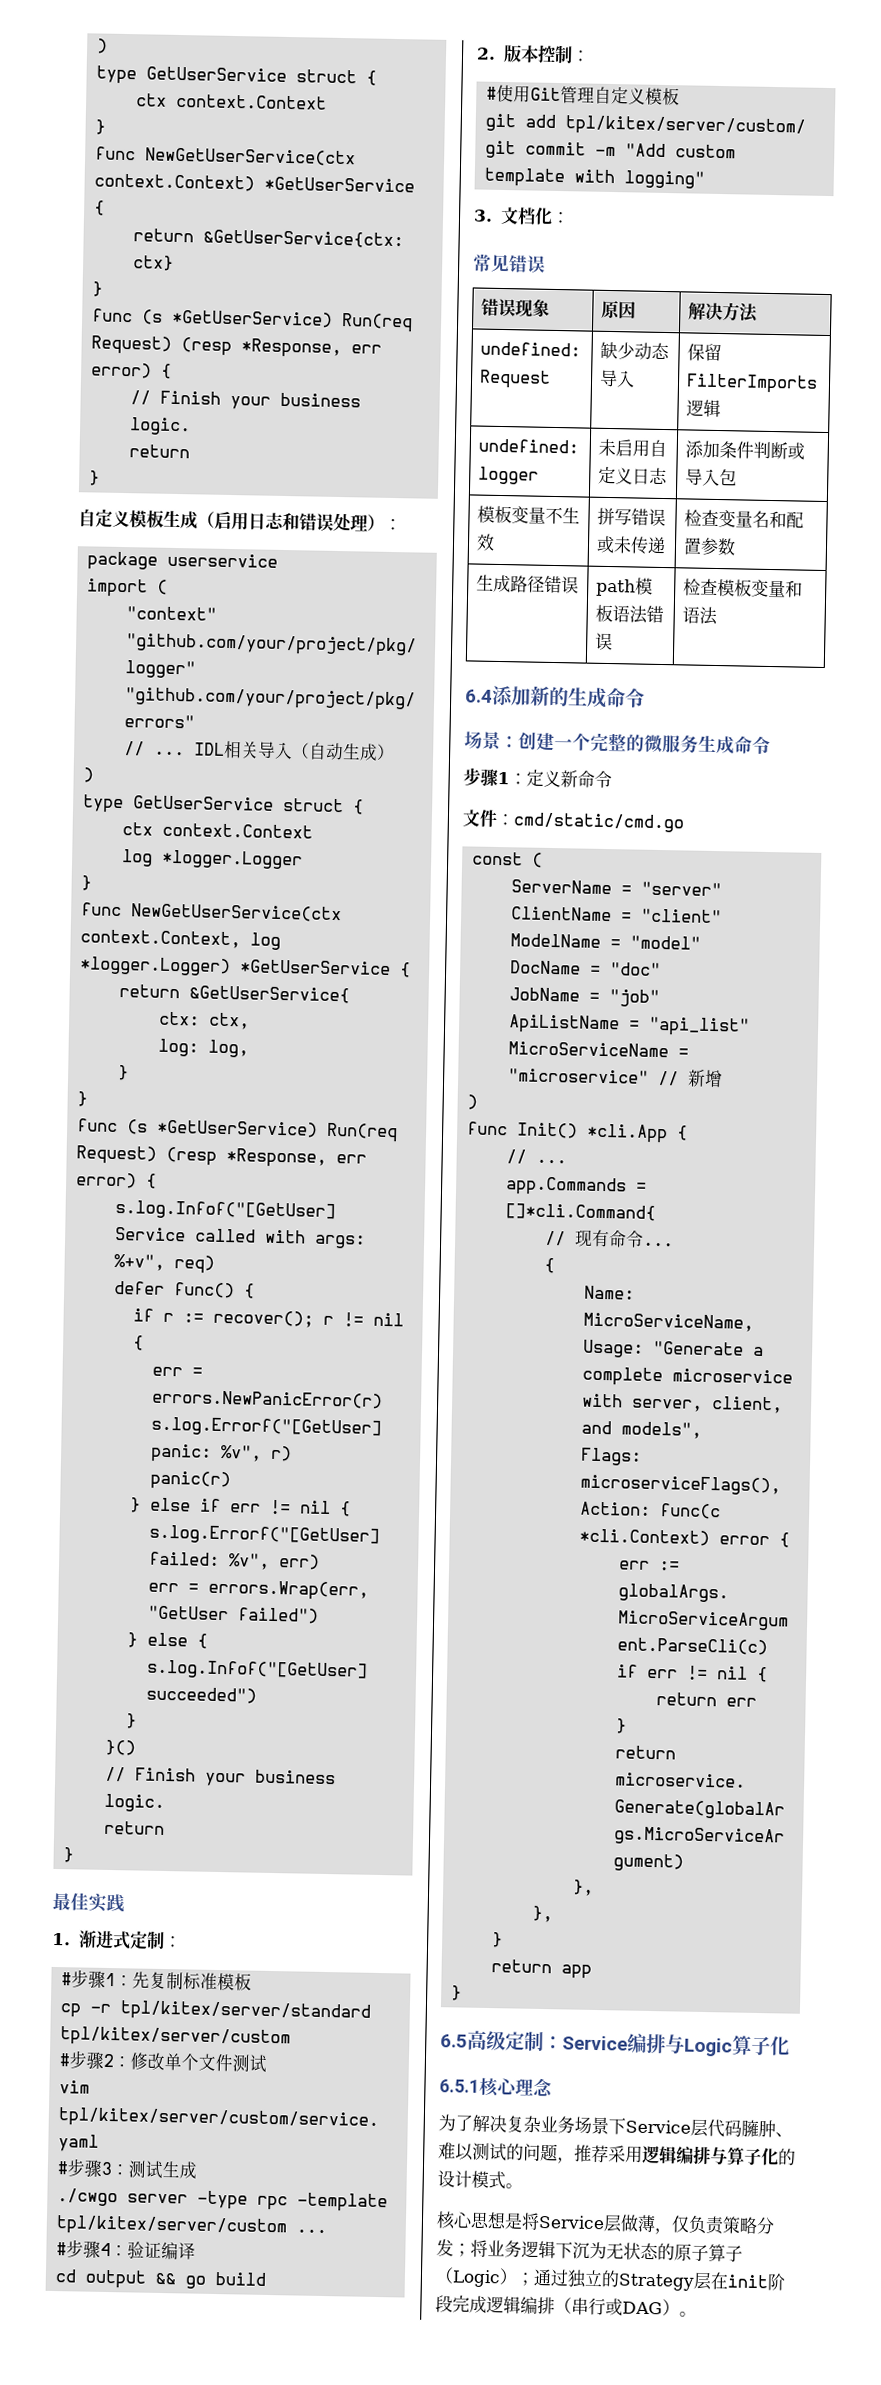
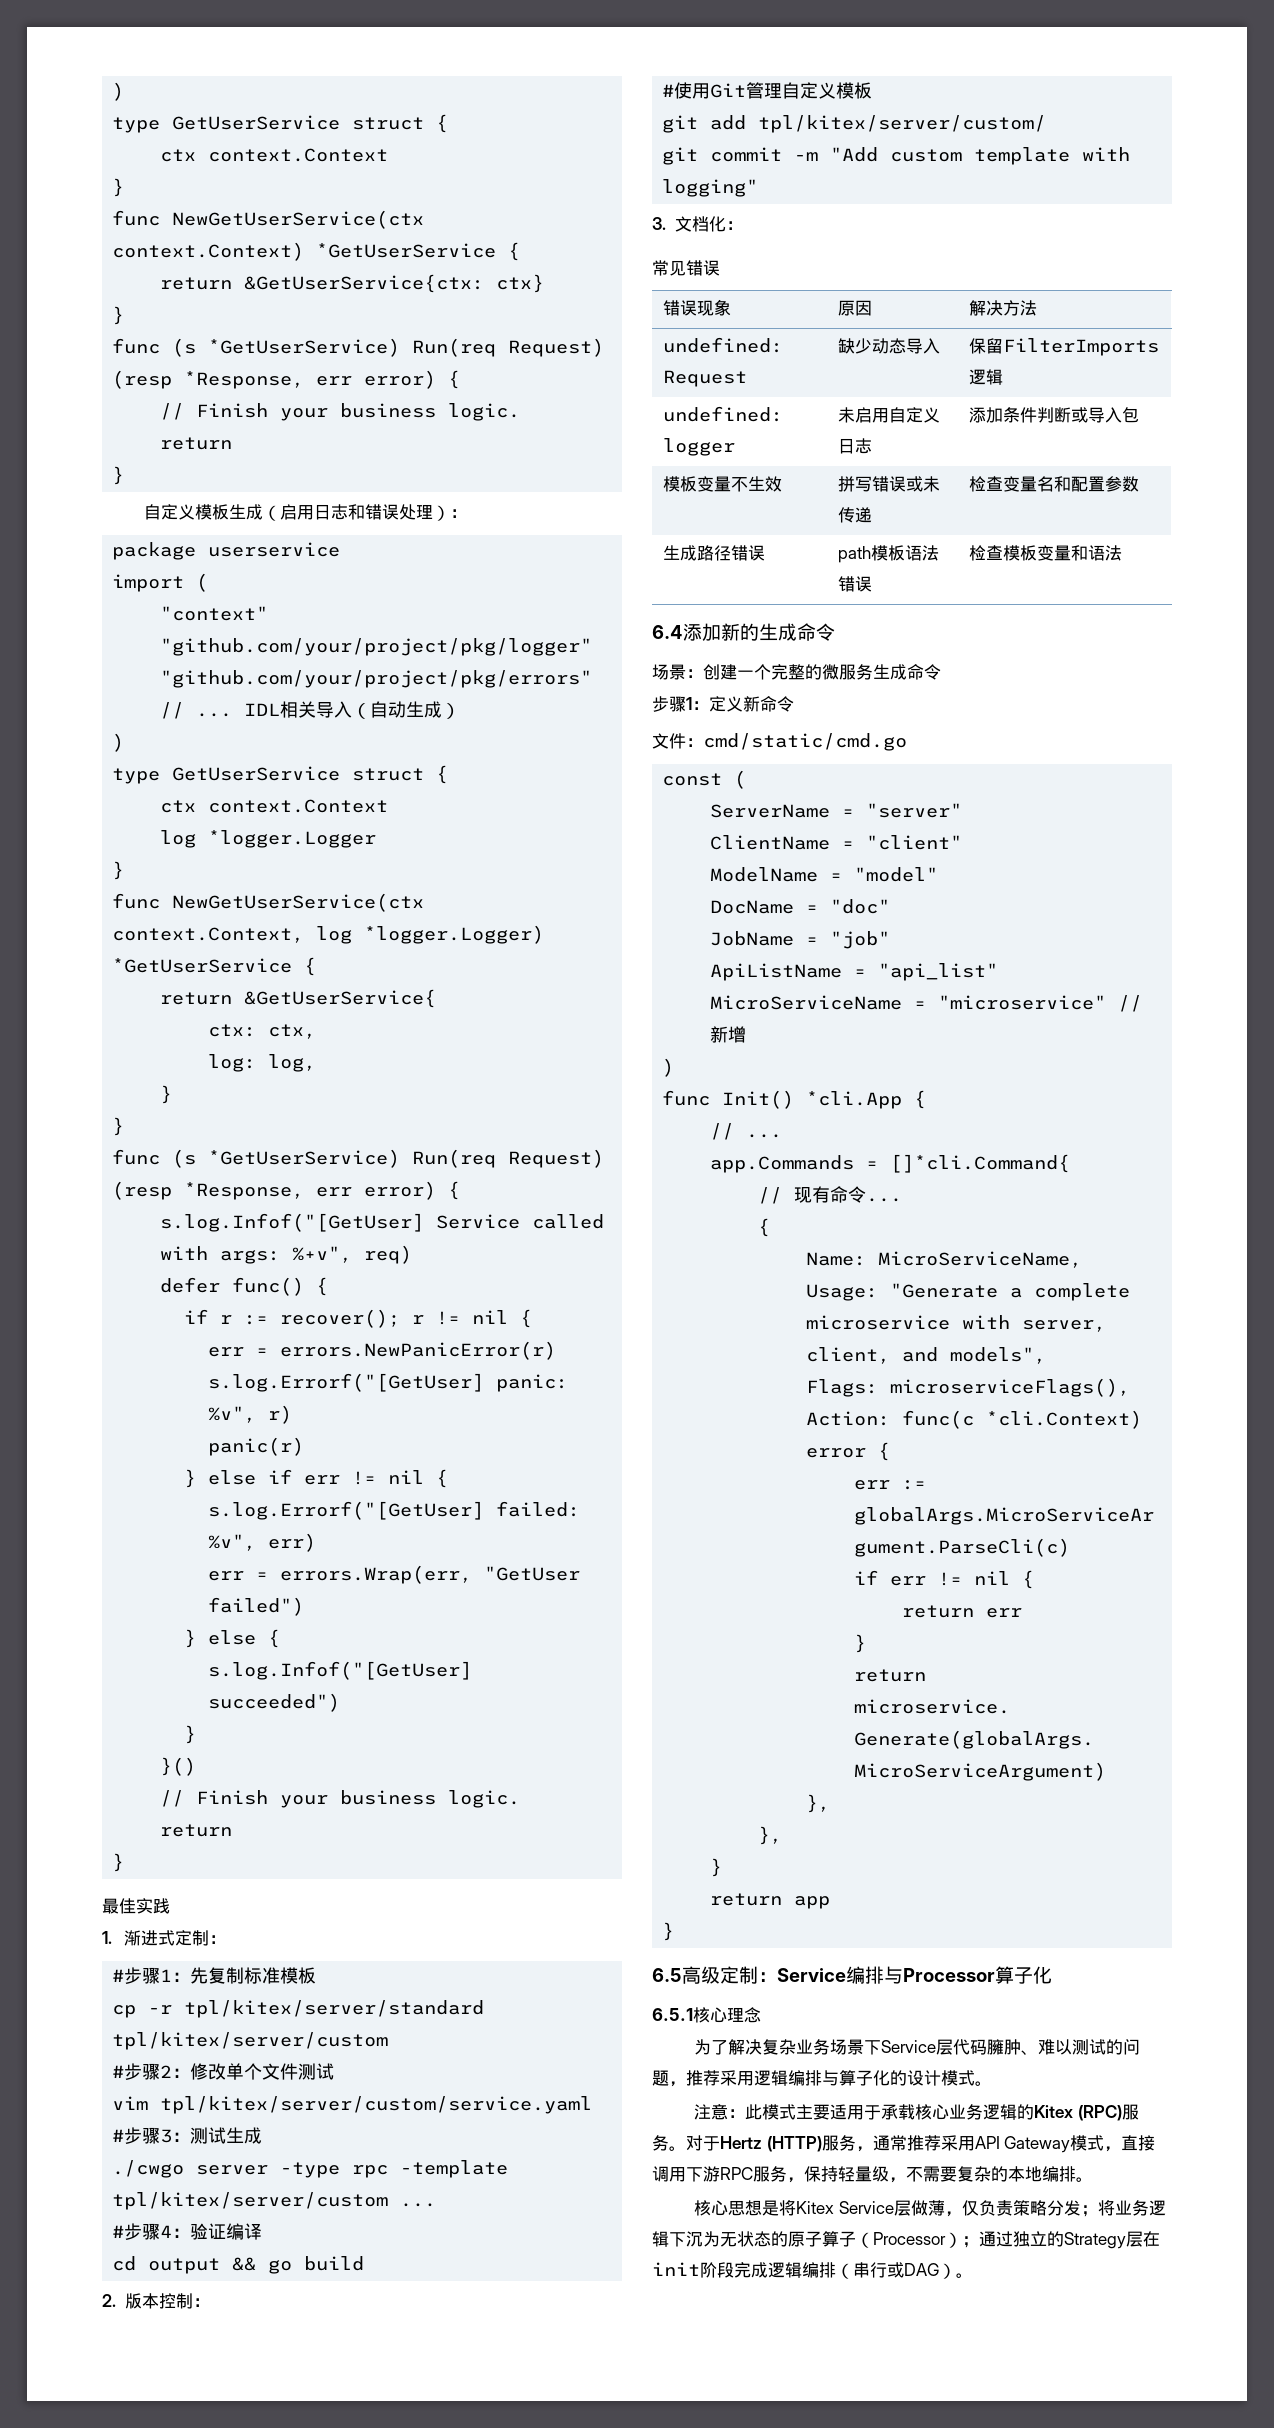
- 6.5高级定制：Service编排与Logic算子化
+ 6.5高级定制：Service编排与Processor算子化
+ 注意：此模式主要适用于承载核心业务逻辑的Kitex (RPC)服务。对于Hertz (HTTP)服务，通常推荐采用API Gateway模式，直接调用下游RPC服务，保持轻量级，不需要复杂的本地编排。
- 核心思想是将Service层做薄，仅负责策略分发；将业务逻辑下沉为无状态的原子算子（Logic）；通过独立的Strategy层在init阶段完成逻辑编排（串行或DAG）。
+ 核心思想是将Kitex Service层做薄，仅负责策略分发；将业务逻辑下沉为无状态的原子算子（Processor）；通过独立的Strategy层在init阶段完成逻辑编排（串行或DAG）。

